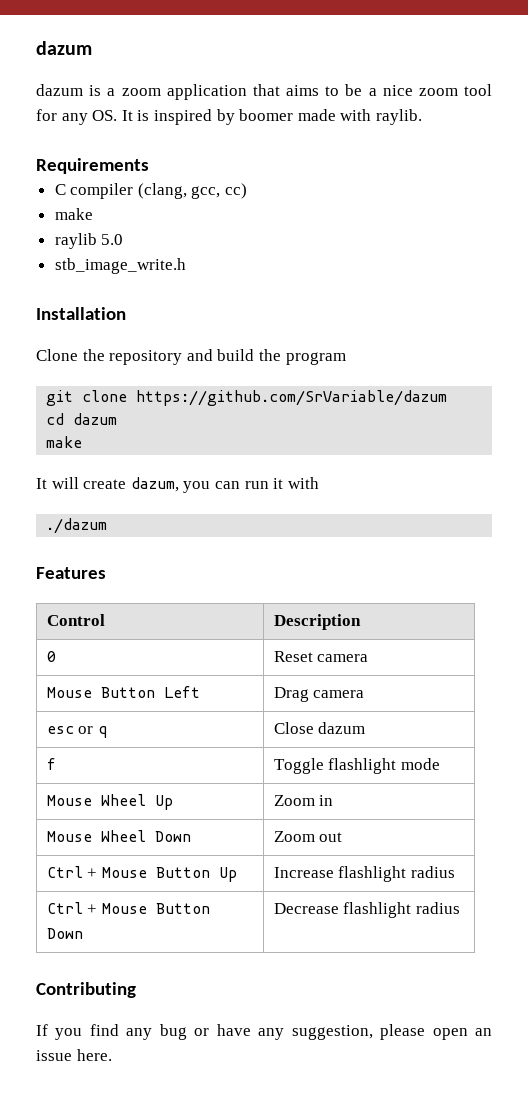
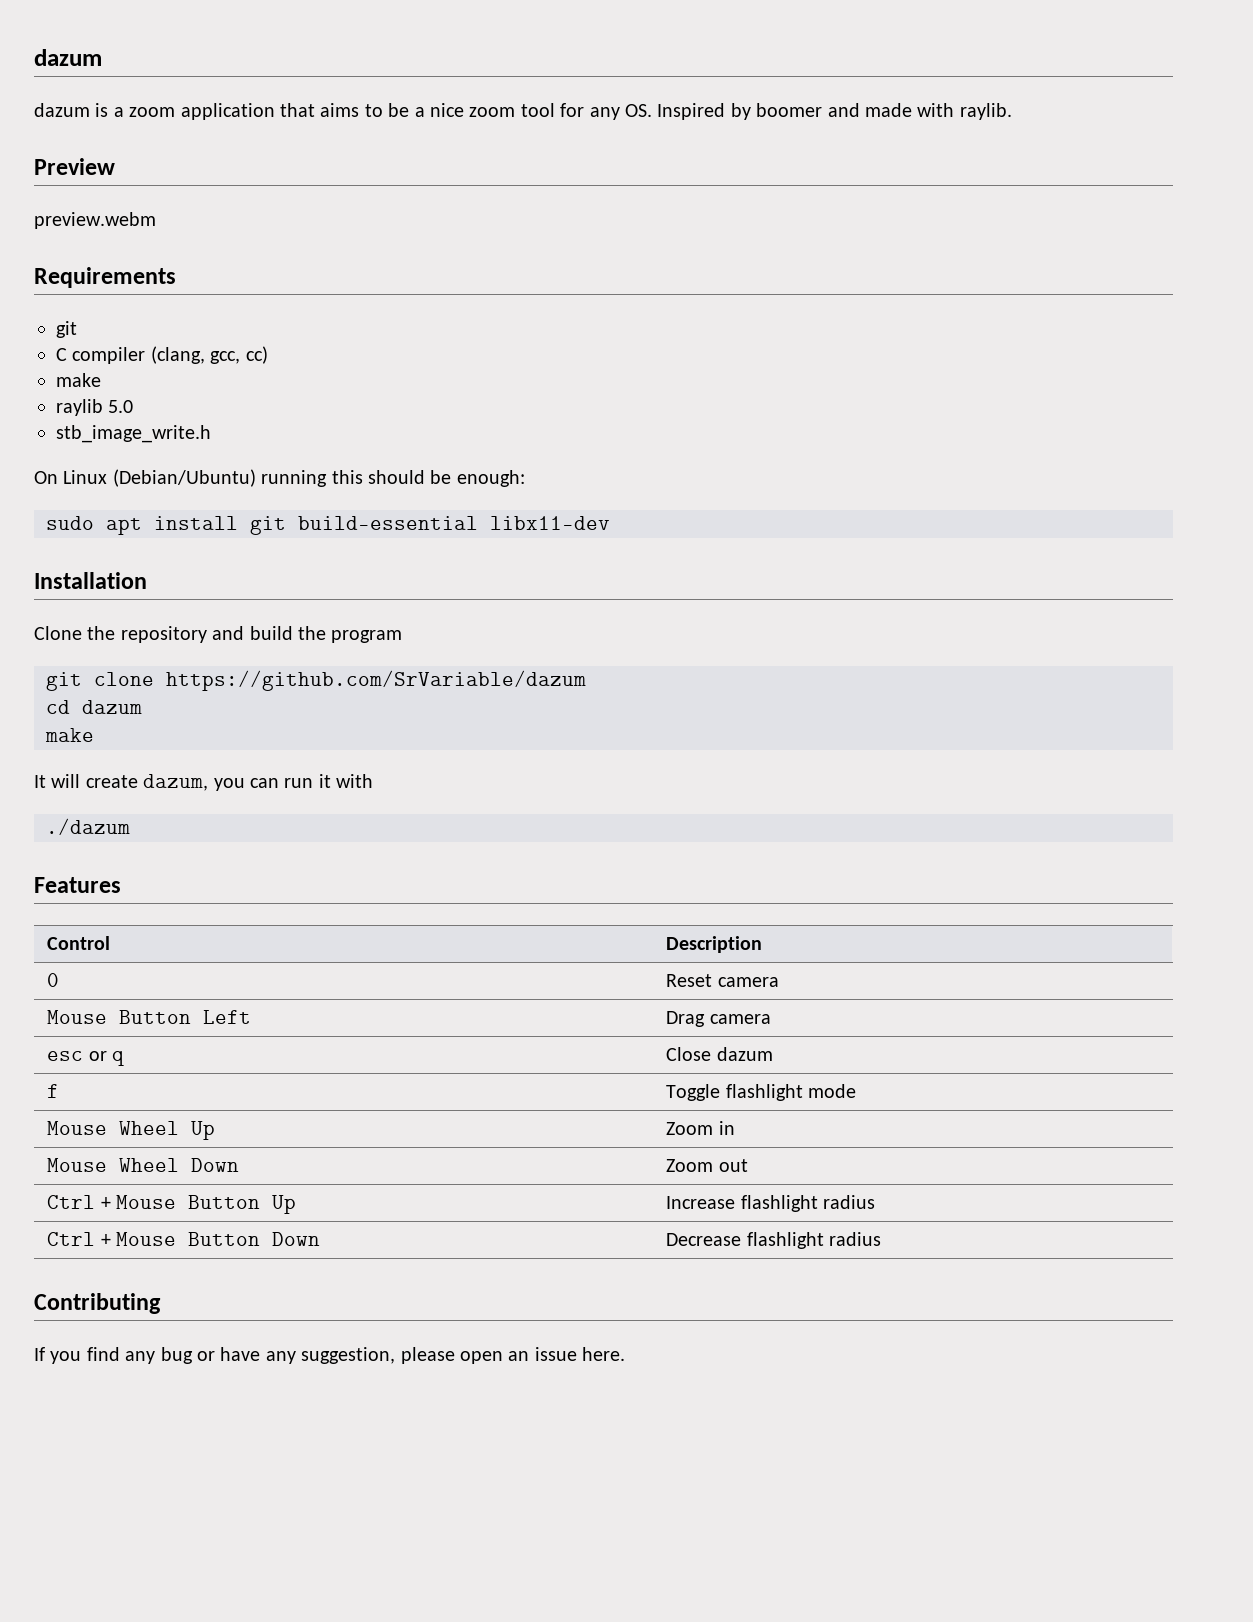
- dazum is a zoom application that aims to be a nice zoom tool for any OS. It is inspired by boomer made with raylib.
+ dazum is a zoom application that aims to be a nice zoom tool for any OS. Inspired by boomer and made with raylib.
+ Preview
+ preview.webm
  Requirements
+ git
+ On Linux (Debian/Ubuntu) running this should be enough:
+ sudo apt install git build-essential libx11-dev

